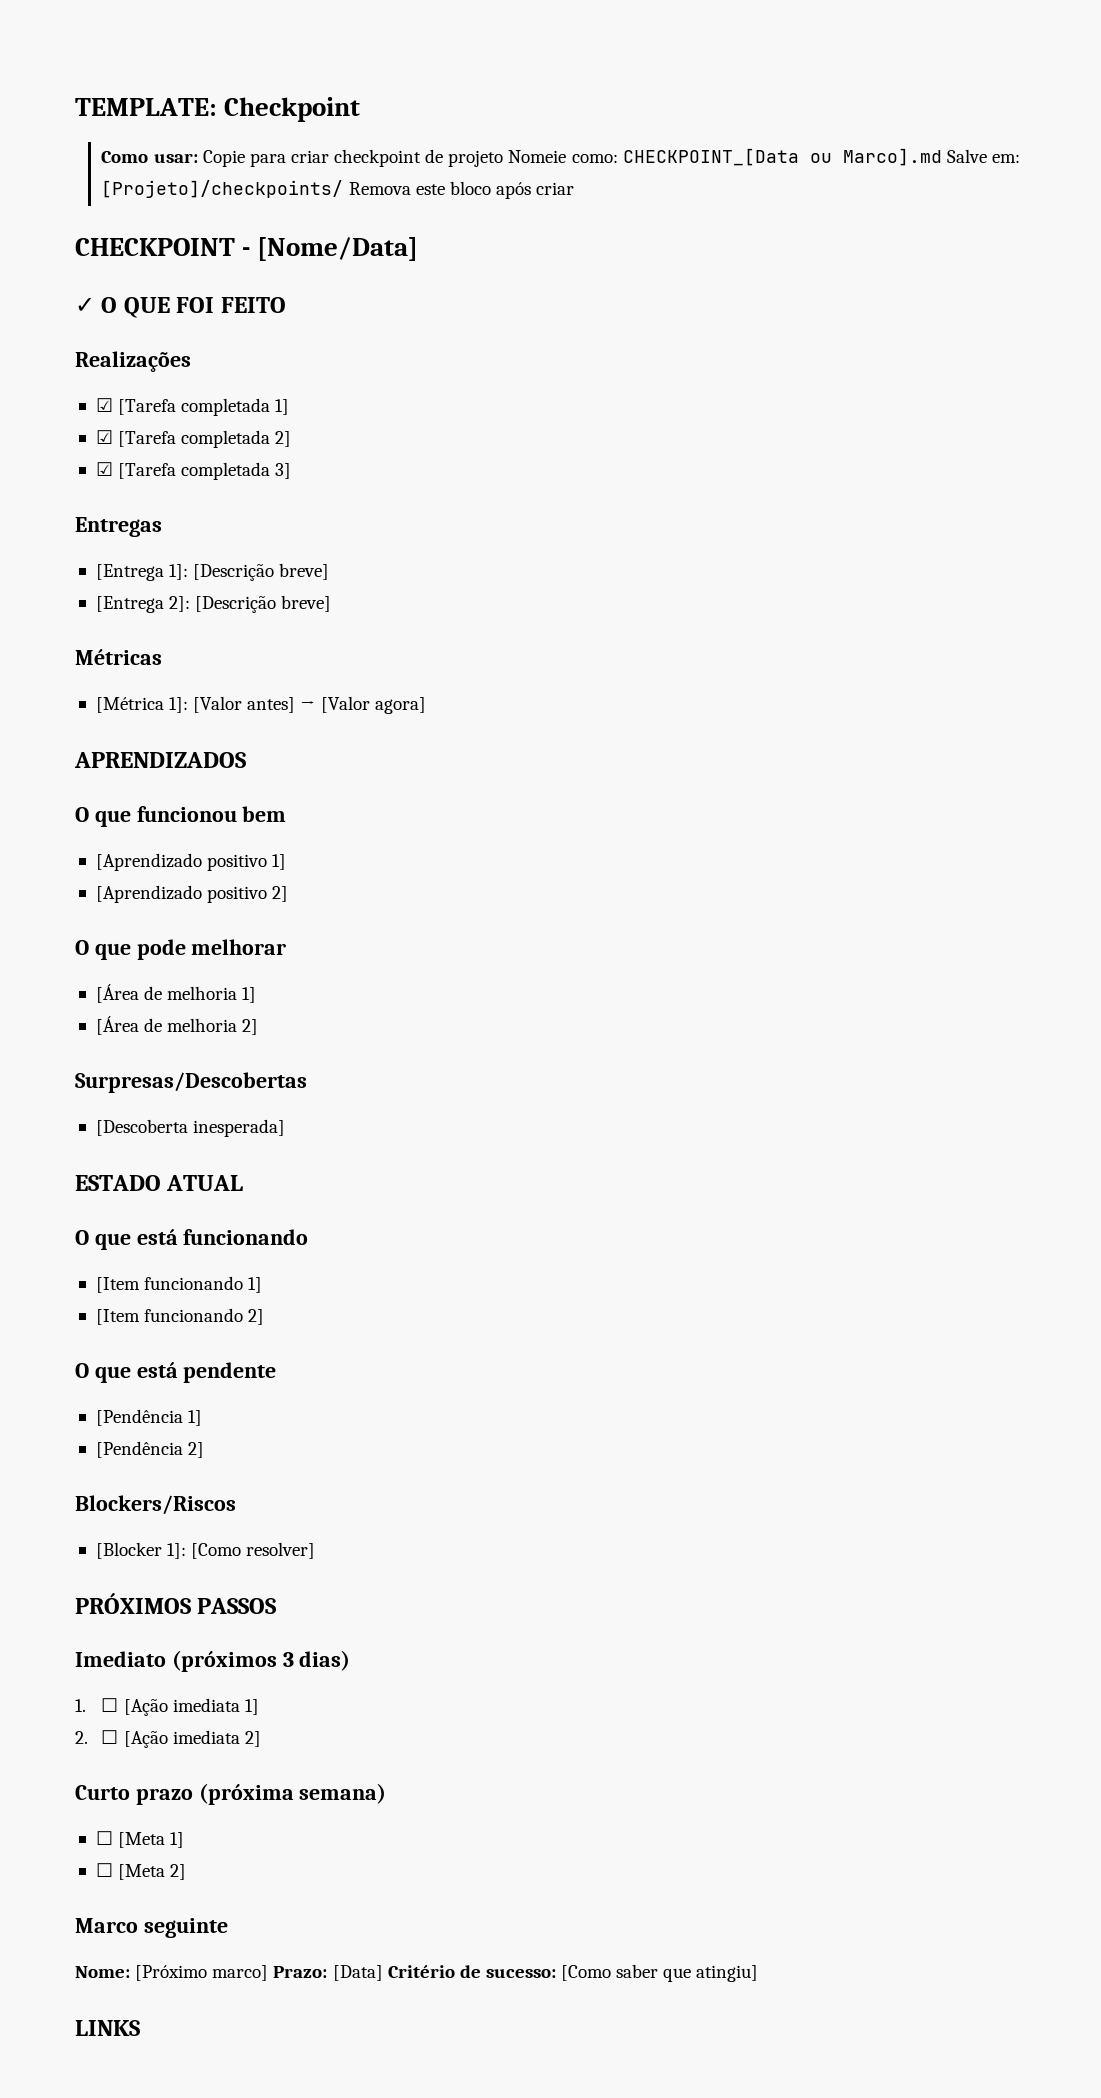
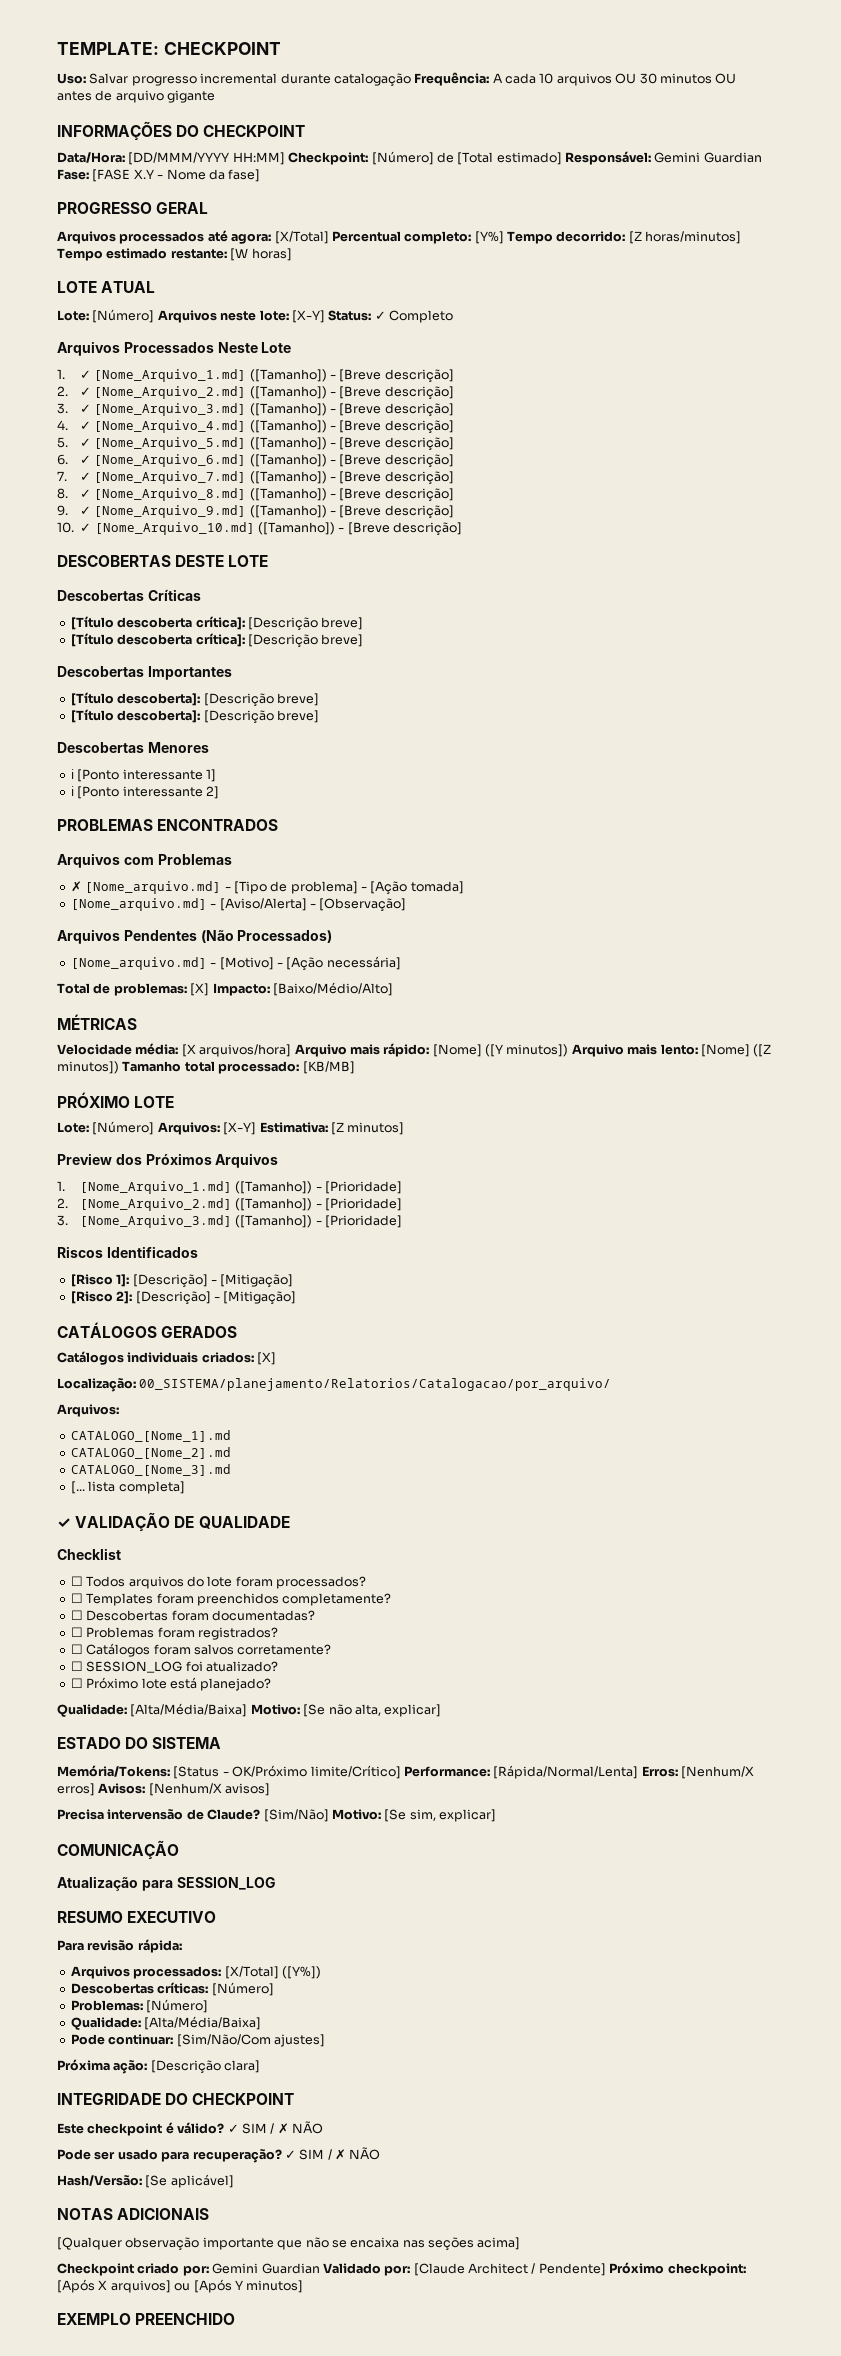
- TEMPLATE: Checkpoint
- Como usar: Copie para criar checkpoint de projeto Nomeie como: CHECKPOINT_[Data ou Marco].md Salve em: [Projeto]/checkpoints/ Remova este bloco após criar
- CHECKPOINT - [Nome/Data]
- ✓ O QUE FOI FEITO
- Realizações
- ☑ [Tarefa completada 1]
- ☑ [Tarefa completada 2]
- ☑ [Tarefa completada 3]
- Entregas
- [Entrega 1]: [Descrição breve]
- [Entrega 2]: [Descrição breve]
- Métricas
- [Métrica 1]: [Valor antes] → [Valor agora]
- APRENDIZADOS
- O que funcionou bem
- [Aprendizado positivo 1]
- [Aprendizado positivo 2]
- O que pode melhorar
- [Área de melhoria 1]
- [Área de melhoria 2]
- Surpresas/Descobertas
- [Descoberta inesperada]
- ESTADO ATUAL
- O que está funcionando
- [Item funcionando 1]
- [Item funcionando 2]
- O que está pendente
- [Pendência 1]
- [Pendência 2]
- Blockers/Riscos
- [Blocker 1]: [Como resolver]
- PRÓXIMOS PASSOS
- Imediato (próximos 3 dias)
- 1. ☐ [Ação imediata 1]
- 2. ☐ [Ação imediata 2]
- Curto prazo (próxima semana)
- ☐ [Meta 1]
- ☐ [Meta 2]
- Marco seguinte
- Nome: [Próximo marco] Prazo: [Data] Critério de sucesso: [Como saber que atingiu]
- LINKS
+ TEMPLATE: CHECKPOINT
+ Uso: Salvar progresso incremental durante catalogação Frequência: A cada 10 arquivos OU 30 minutos OU antes de arquivo gigante
+ INFORMAÇÕES DO CHECKPOINT
+ Data/Hora: [DD/MMM/YYYY HH:MM] Checkpoint: [Número] de [Total estimado] Responsável: Gemini Guardian Fase: [FASE X.Y - Nome da fase]
+ PROGRESSO GERAL
+ Arquivos processados até agora: [X/Total] Percentual completo: [Y%] Tempo decorrido: [Z horas/minutos] Tempo estimado restante: [W horas]
+ LOTE ATUAL
+ Lote: [Número] Arquivos neste lote: [X-Y] Status: ✓ Completo
+ Arquivos Processados Neste Lote
+ 1. ✓ [Nome_Arquivo_1.md] ([Tamanho]) - [Breve descrição]
+ 2. ✓ [Nome_Arquivo_2.md] ([Tamanho]) - [Breve descrição]
+ 3. ✓ [Nome_Arquivo_3.md] ([Tamanho]) - [Breve descrição]
+ 4. ✓ [Nome_Arquivo_4.md] ([Tamanho]) - [Breve descrição]
+ 5. ✓ [Nome_Arquivo_5.md] ([Tamanho]) - [Breve descrição]
+ 6. ✓ [Nome_Arquivo_6.md] ([Tamanho]) - [Breve descrição]
+ 7. ✓ [Nome_Arquivo_7.md] ([Tamanho]) - [Breve descrição]
+ 8. ✓ [Nome_Arquivo_8.md] ([Tamanho]) - [Breve descrição]
+ 9. ✓ [Nome_Arquivo_9.md] ([Tamanho]) - [Breve descrição]
+ 10. ✓ [Nome_Arquivo_10.md] ([Tamanho]) - [Breve descrição]
+ DESCOBERTAS DESTE LOTE
+ Descobertas Críticas
+ [Título descoberta crítica]: [Descrição breve]
+ [Título descoberta crítica]: [Descrição breve]
+ Descobertas Importantes
+ [Título descoberta]: [Descrição breve]
+ [Título descoberta]: [Descrição breve]
+ Descobertas Menores
+ ℹ [Ponto interessante 1]
+ ℹ [Ponto interessante 2]
+ PROBLEMAS ENCONTRADOS
+ Arquivos com Problemas
+ ✗ [Nome_arquivo.md] - [Tipo de problema] - [Ação tomada]
+ [Nome_arquivo.md] - [Aviso/Alerta] - [Observação]
+ Arquivos Pendentes (Não Processados)
+ [Nome_arquivo.md] - [Motivo] - [Ação necessária]
+ Total de problemas: [X] Impacto: [Baixo/Médio/Alto]
+ MÉTRICAS
+ Velocidade média: [X arquivos/hora] Arquivo mais rápido: [Nome] ([Y minutos]) Arquivo mais lento: [Nome] ([Z minutos]) Tamanho total processado: [KB/MB]
+ PRÓXIMO LOTE
+ Lote: [Número] Arquivos: [X-Y] Estimativa: [Z minutos]
+ Preview dos Próximos Arquivos
+ 1. [Nome_Arquivo_1.md] ([Tamanho]) - [Prioridade]
+ 2. [Nome_Arquivo_2.md] ([Tamanho]) - [Prioridade]
+ 3. [Nome_Arquivo_3.md] ([Tamanho]) - [Prioridade]
+ Riscos Identificados
+ [Risco 1]: [Descrição] - [Mitigação]
+ [Risco 2]: [Descrição] - [Mitigação]
+ CATÁLOGOS GERADOS
+ Catálogos individuais criados: [X]
+ Localização: 00_SISTEMA/planejamento/Relatorios/Catalogacao/por_arquivo/
+ Arquivos:
+ CATALOGO_[Nome_1].md
+ CATALOGO_[Nome_2].md
+ CATALOGO_[Nome_3].md
+ [... lista completa]
+ ✓ VALIDAÇÃO DE QUALIDADE
+ Checklist
+ ☐ Todos arquivos do lote foram processados?
+ ☐ Templates foram preenchidos completamente?
+ ☐ Descobertas foram documentadas?
+ ☐ Problemas foram registrados?
+ ☐ Catálogos foram salvos corretamente?
+ ☐ SESSION_LOG foi atualizado?
+ ☐ Próximo lote está planejado?
+ Qualidade: [Alta/Média/Baixa] Motivo: [Se não alta, explicar]
+ ESTADO DO SISTEMA
+ Memória/Tokens: [Status - OK/Próximo limite/Crítico] Performance: [Rápida/Normal/Lenta] Erros: [Nenhum/X erros] Avisos: [Nenhum/X avisos]
+ Precisa intervensão de Claude? [Sim/Não] Motivo: [Se sim, explicar]
+ COMUNICAÇÃO
+ Atualização para SESSION_LOG
+ RESUMO EXECUTIVO
+ Para revisão rápida:
+ Arquivos processados: [X/Total] ([Y%])
+ Descobertas críticas: [Número]
+ Problemas: [Número]
+ Qualidade: [Alta/Média/Baixa]
+ Pode continuar: [Sim/Não/Com ajustes]
+ Próxima ação: [Descrição clara]
+ INTEGRIDADE DO CHECKPOINT
+ Este checkpoint é válido? ✓ SIM / ✗ NÃO
+ Pode ser usado para recuperação? ✓ SIM / ✗ NÃO
+ Hash/Versão: [Se aplicável]
+ NOTAS ADICIONAIS
+ [Qualquer observação importante que não se encaixa nas seções acima]
+ Checkpoint criado por: Gemini Guardian Validado por: [Claude Architect / Pendente] Próximo checkpoint: [Após X arquivos] ou [Após Y minutos]
+ EXEMPLO PREENCHIDO

